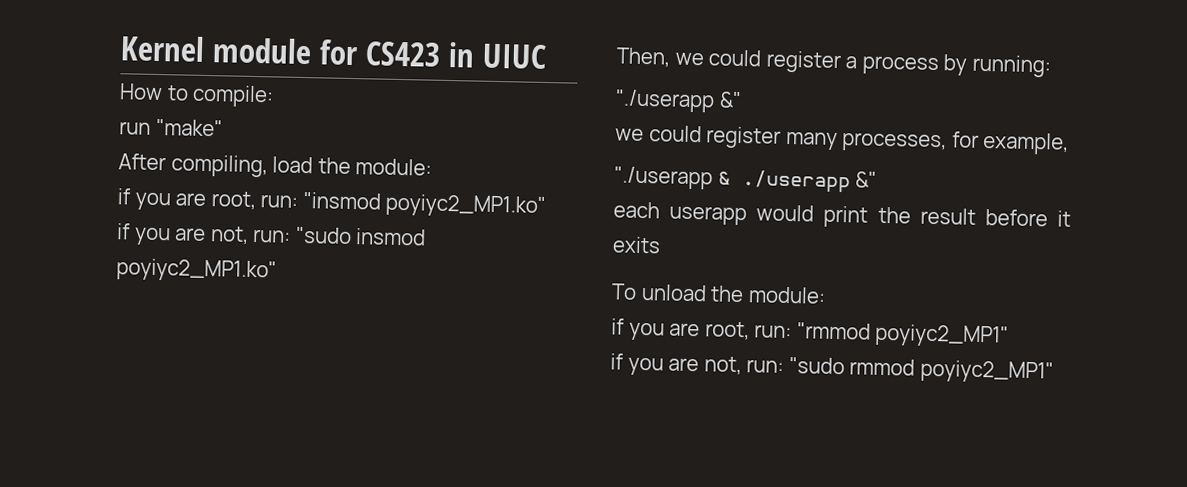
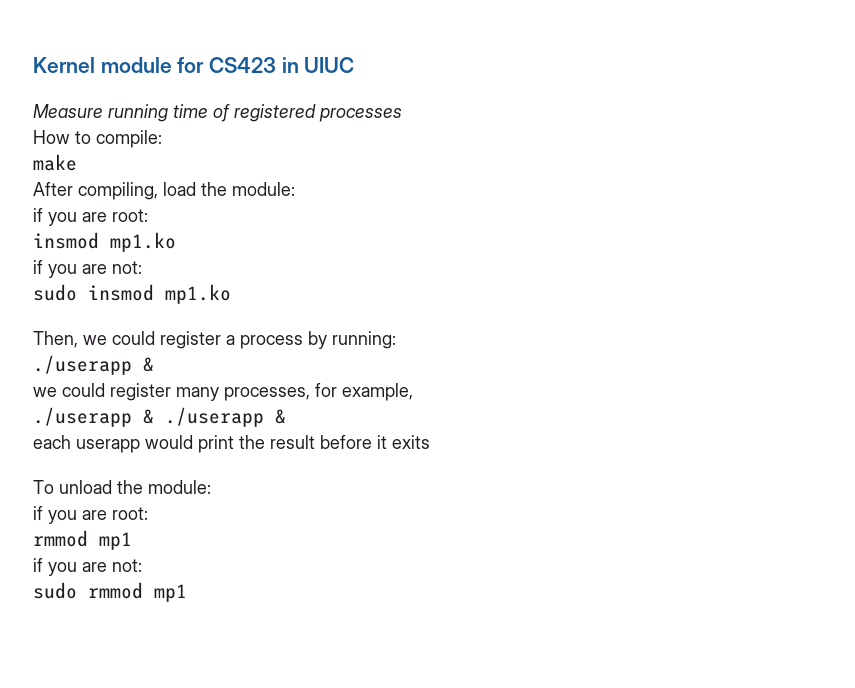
+ Measure running time of registered processes
- run "make"
+ make
  After compiling, load the module:
- if you are root, run: "insmod poyiyc2_MP1.ko"
- if you are not, run: "sudo insmod poyiyc2_MP1.ko"
+ if you are root:
+ insmod mp1.ko
+ if you are not:
+ sudo insmod mp1.ko
  Then, we could register a process by running:
- "./userapp &"
+ ./userapp &
- "./userapp & ./userapp &"
+ ./userapp & ./userapp &
  To unload the module:
- if you are root, run: "rmmod poyiyc2_MP1"
- if you are not, run: "sudo rmmod poyiyc2_MP1"
+ if you are root:
+ rmmod mp1
+ if you are not:
+ sudo rmmod mp1

